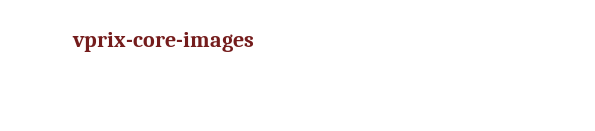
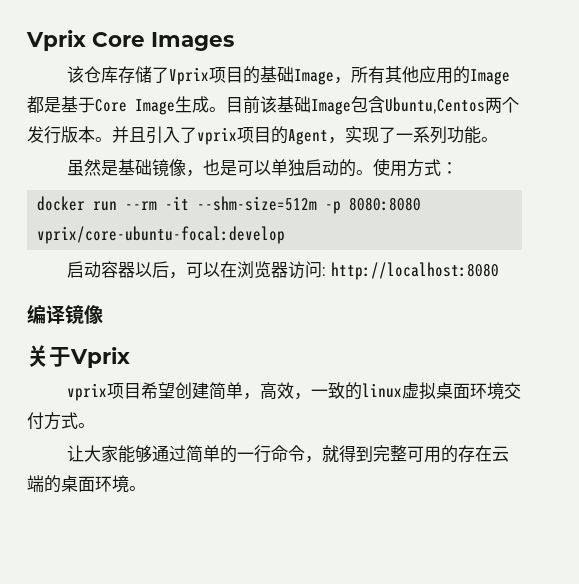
- vprix-core-images
+ Vprix Core Images
+ 该仓库存储了Vprix项目的基础Image，所有其他应用的Image都是基于Core Image生成。目前该基础Image包含Ubuntu,Centos两个发行版本。并且引入了vprix项目的Agent，实现了一系列功能。
+ 虽然是基础镜像，也是可以单独启动的。使用方式：
+ docker run --rm -it --shm-size=512m -p 8080:8080 vprix/core-ubuntu-focal:develop
+ 启动容器以后，可以在浏览器访问: http://localhost:8080
+ 编译镜像
+ 关于Vprix
+ vprix项目希望创建简单，高效，一致的linux虚拟桌面环境交付方式。
+ 让大家能够通过简单的一行命令，就得到完整可用的存在云端的桌面环境。

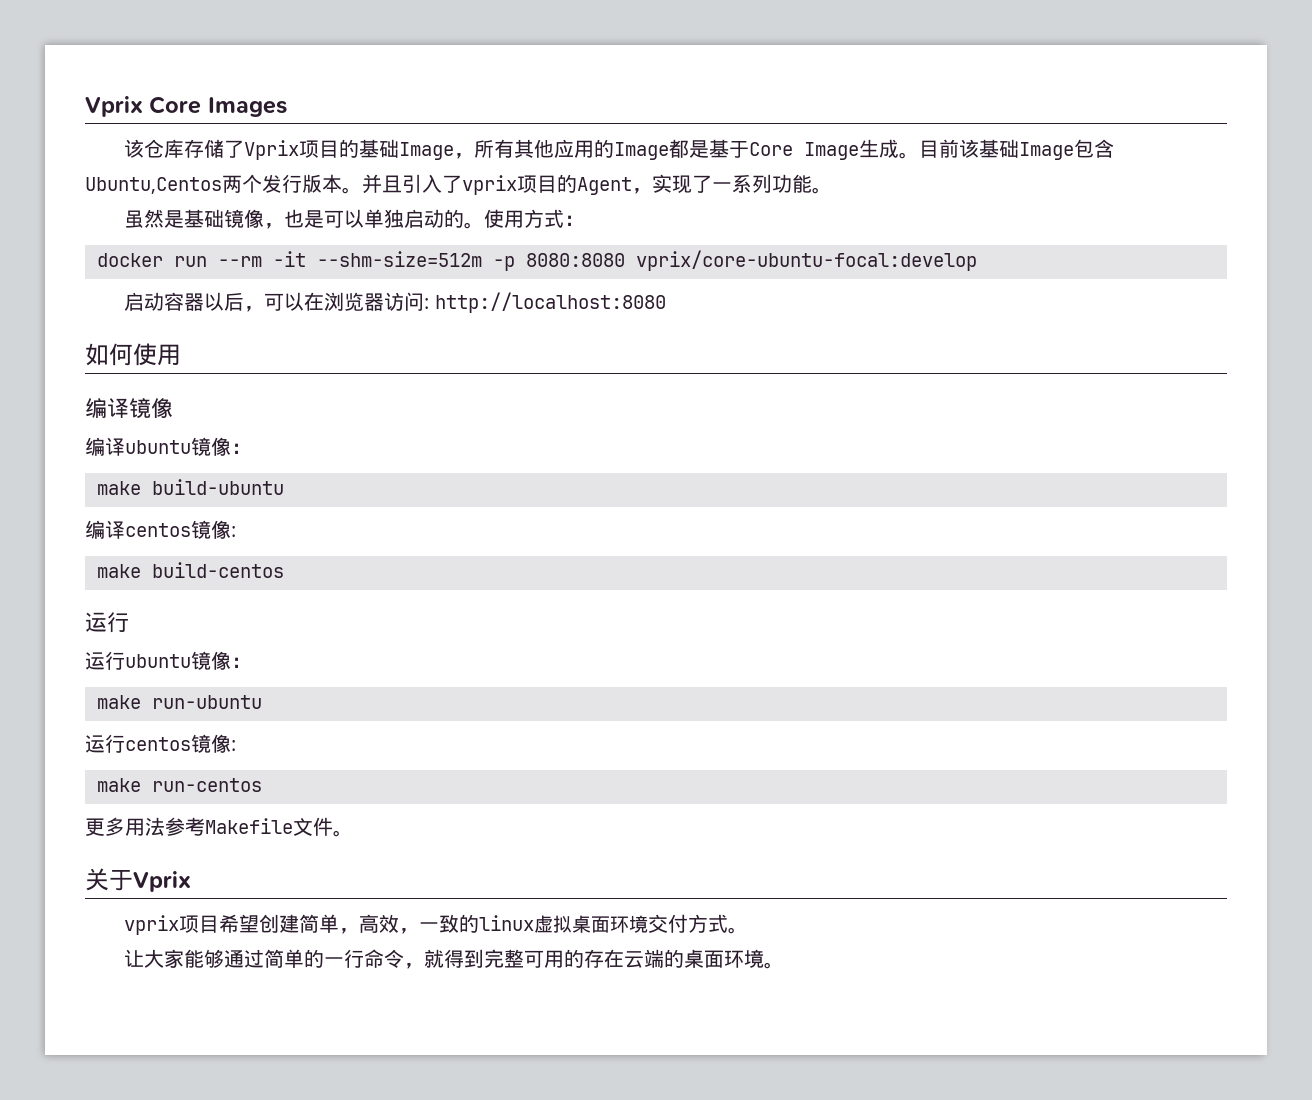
+ 如何使用
+ 编译ubuntu镜像：
+ make build-ubuntu
+ 编译centos镜像:
+ make build-centos
+ 运行
+ 运行ubuntu镜像：
+ make run-ubuntu
+ 运行centos镜像:
+ make run-centos
+ 更多用法参考Makefile文件。

